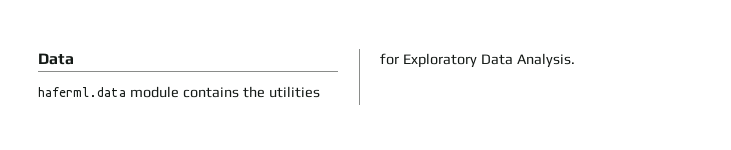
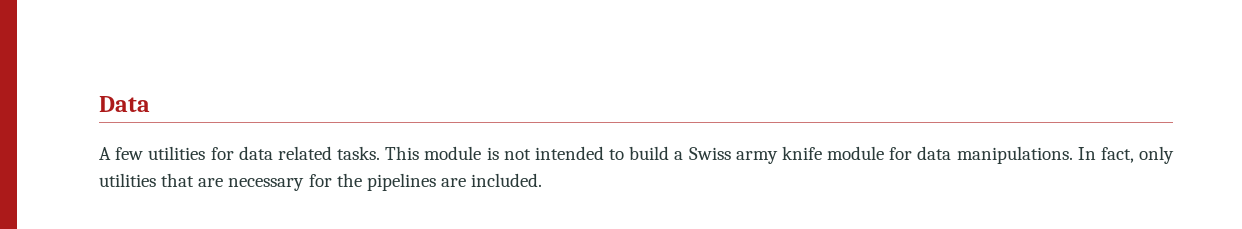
- haferml.data module contains the utilities for Exploratory Data Analysis.
+ A few utilities for data related tasks. This module is not intended to build a Swiss army knife module for data manipulations. In fact, only utilities that are necessary for the pipelines are included.

